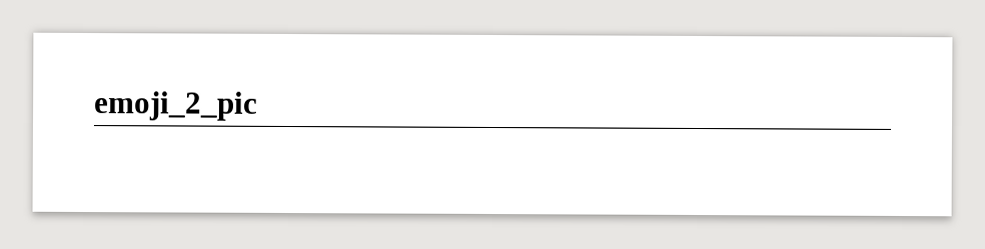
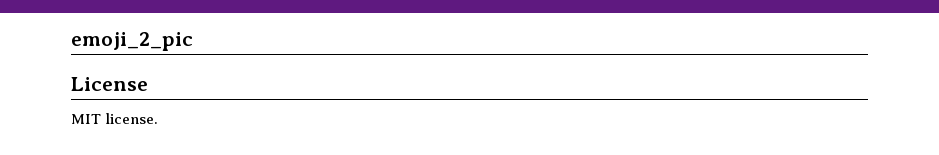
+ License
+ MIT license.

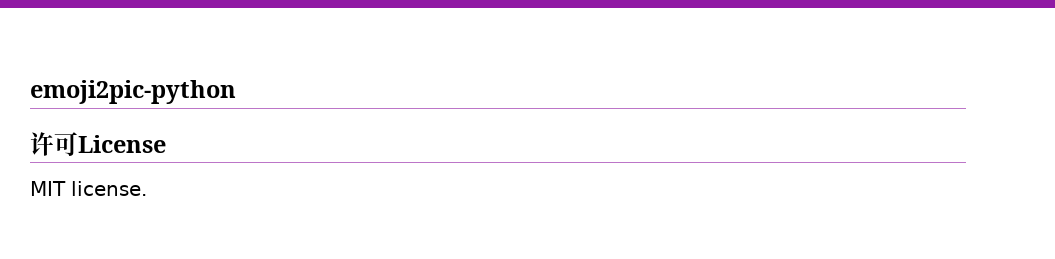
- emoji_2_pic
- License
+ emoji2pic-python
+ 许可License

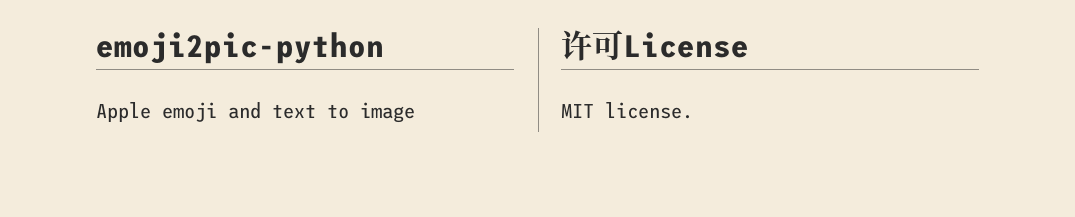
+ Apple emoji and text to image

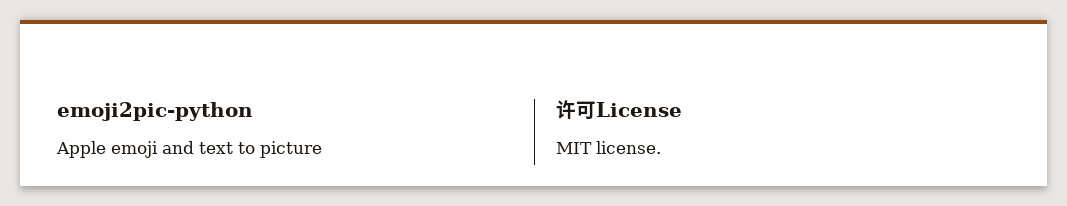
- Apple emoji and text to image
+ Apple emoji and text to picture

